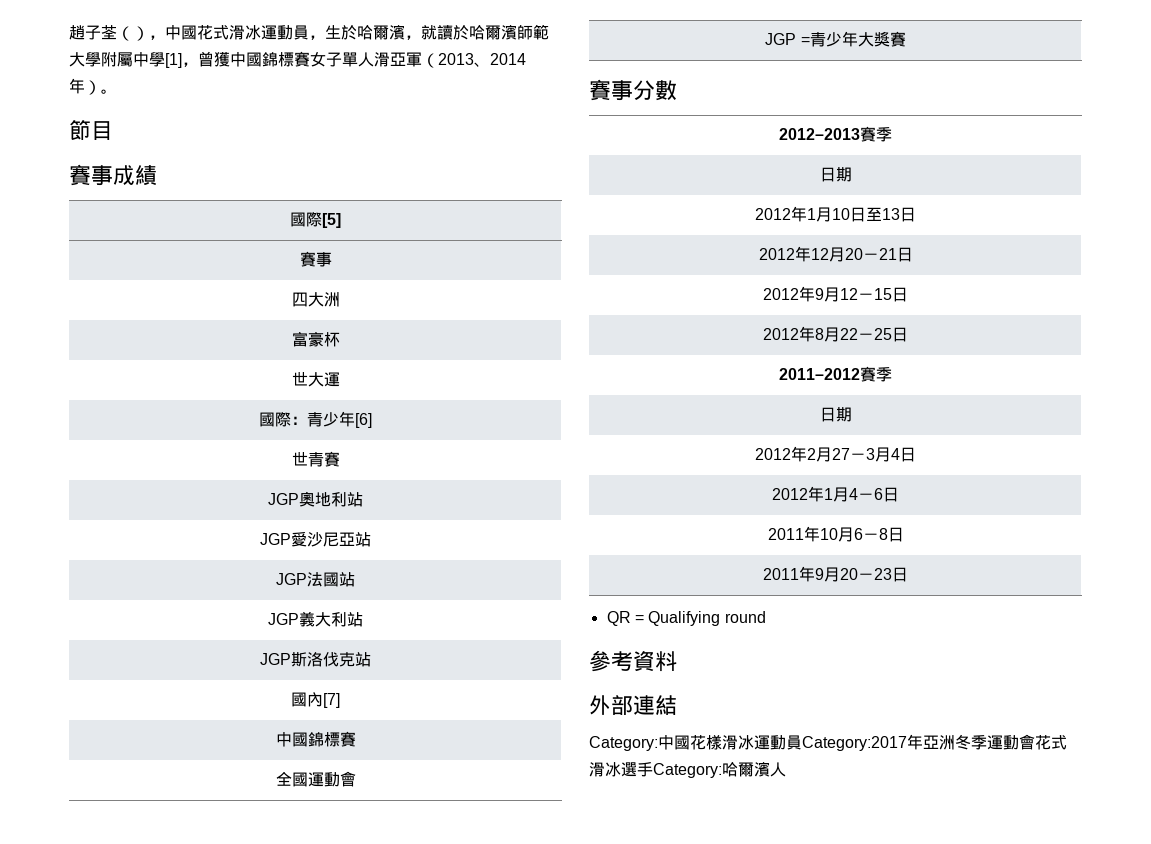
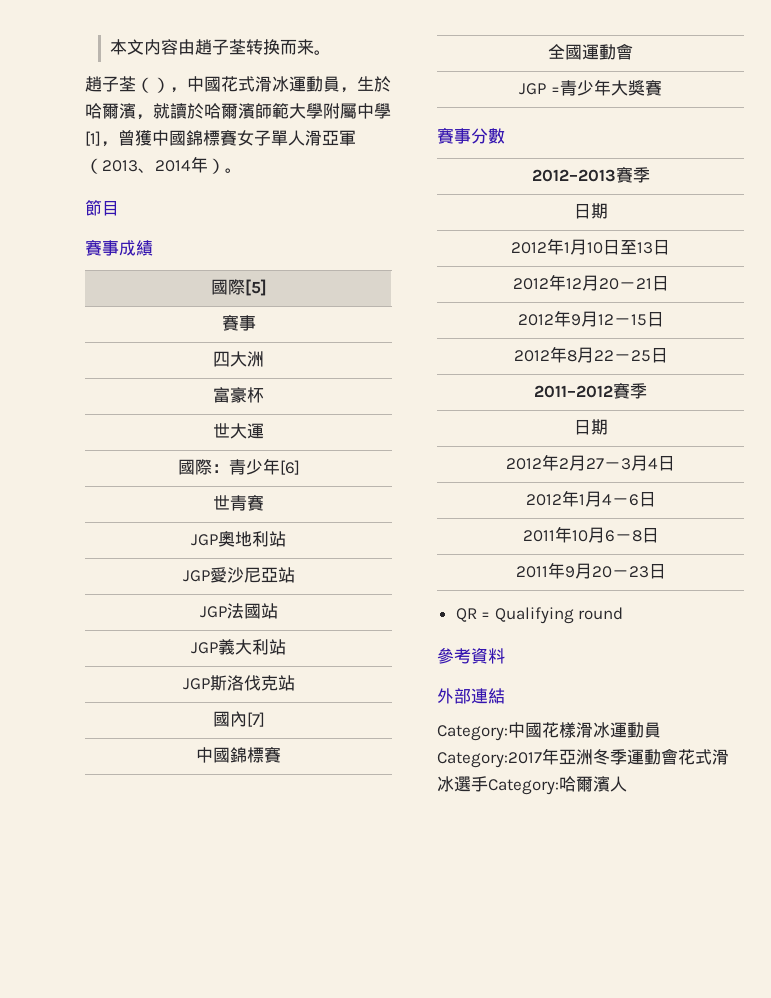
+ 本文内容由趙子荃转换而来。

